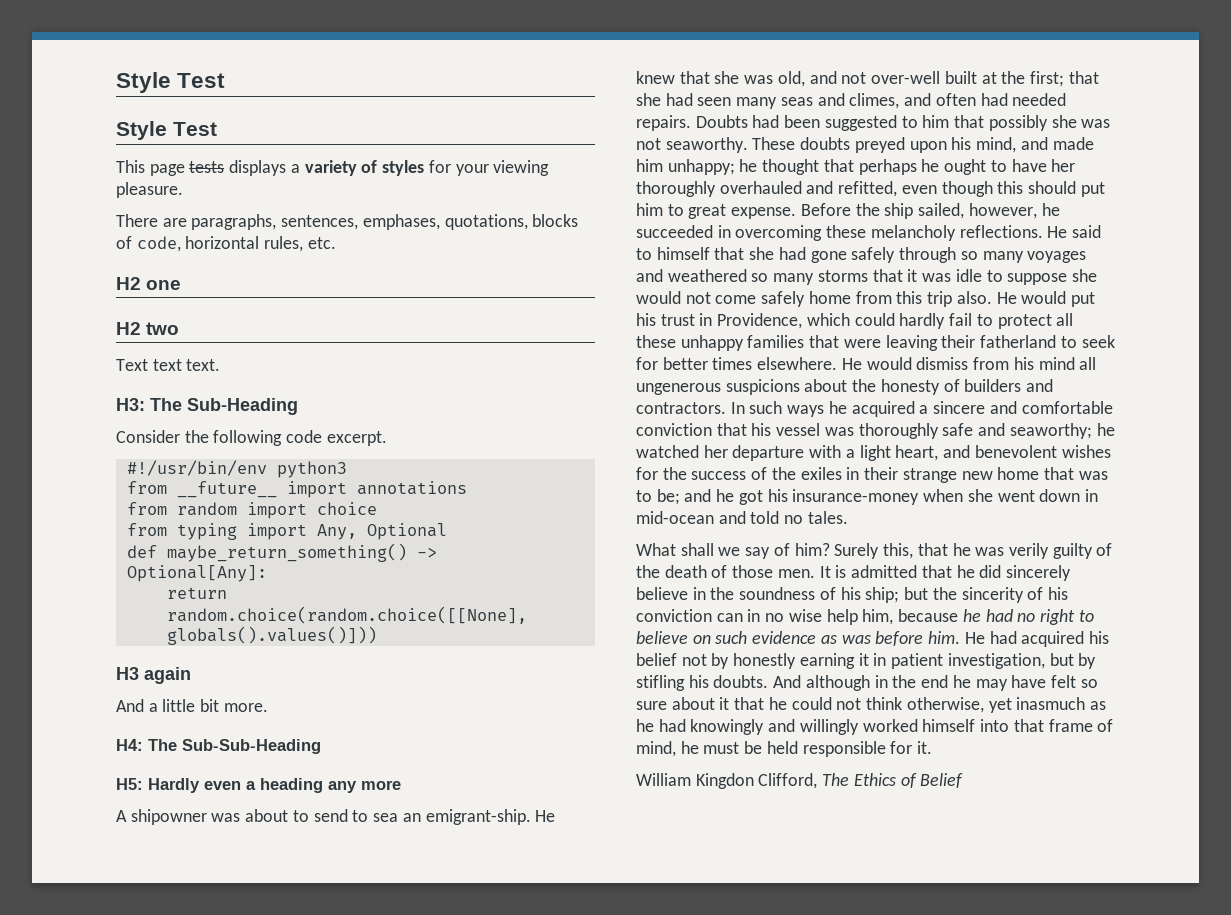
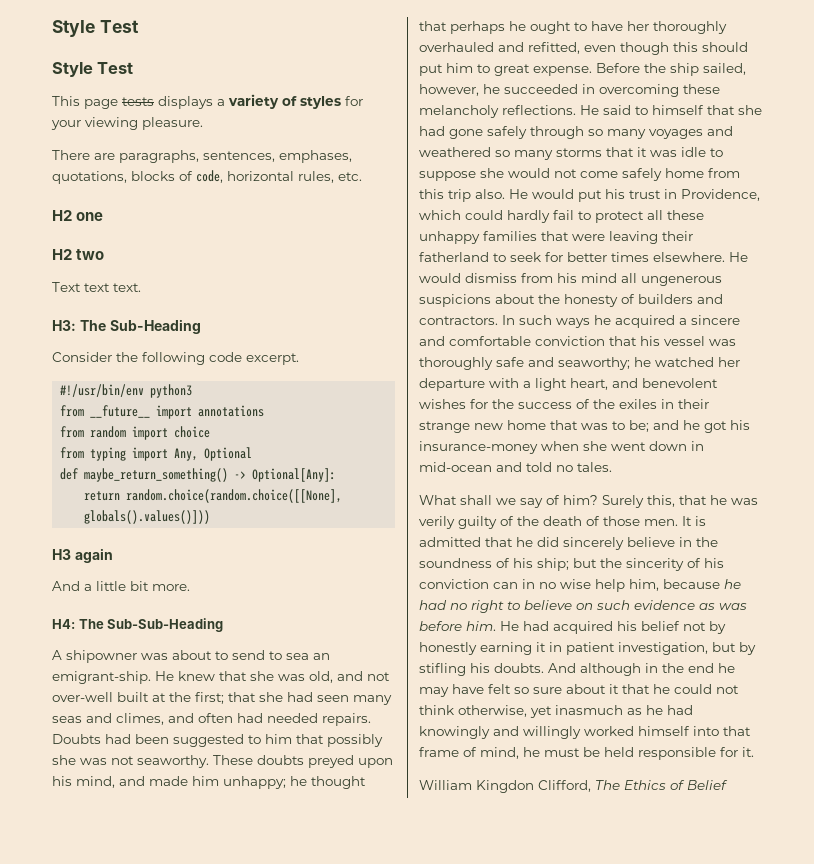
- H5: Hardly even a heading any more

